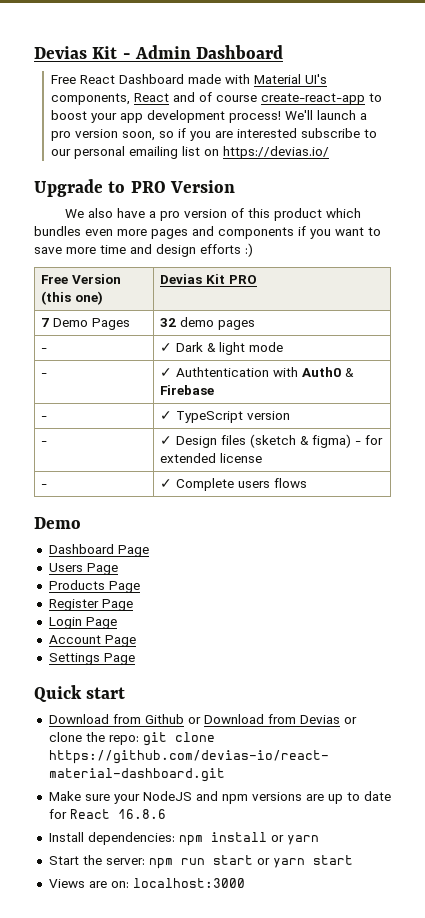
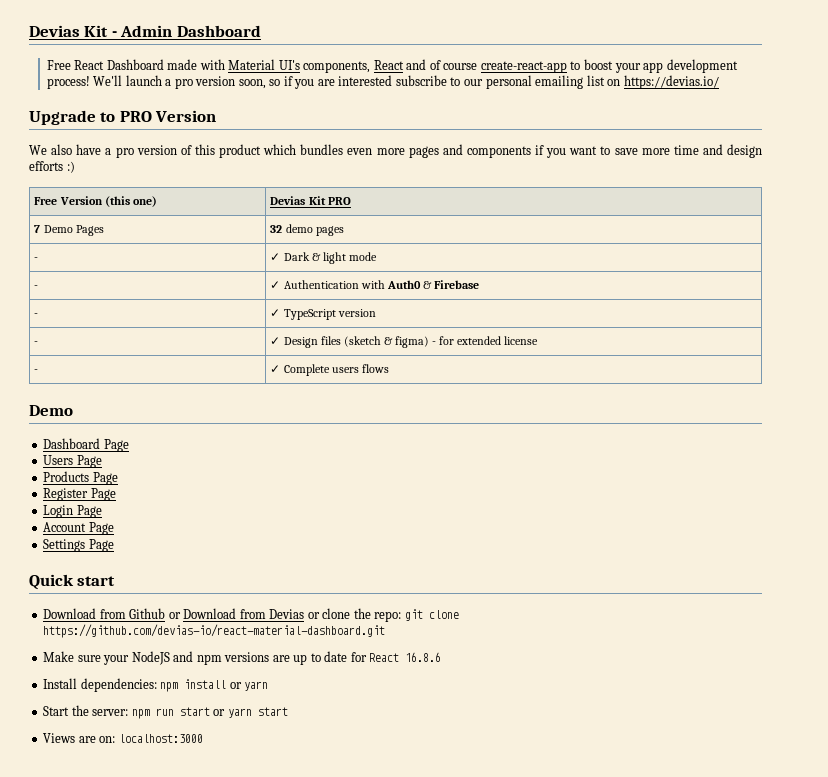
- - | ✓ Authtentication with Auth0 & Firebase
+ - | ✓ Authentication with Auth0 & Firebase

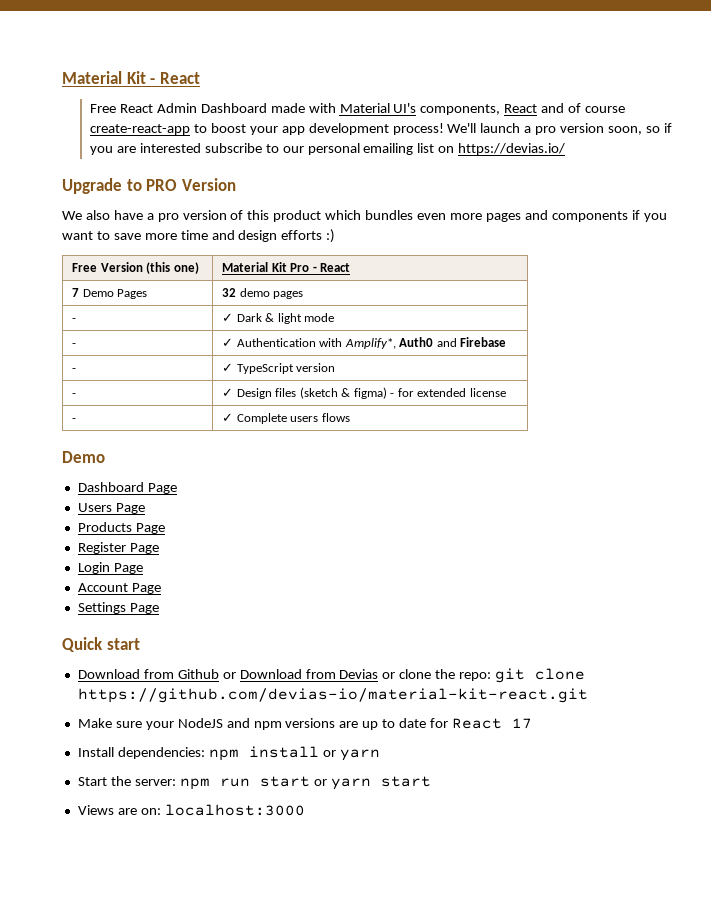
- Devias Kit - Admin Dashboard
+ Material Kit - React
- Free React Dashboard made with Material UI's components, React and of course create-react-app to boost your app development process!
+ Free React Admin Dashboard made with Material UI's components, React and of course create-react-app to boost your app development process!
- Free Version (this one) | Devias Kit PRO
+ Free Version (this one) | Material Kit Pro - React
- - | ✓ Authentication with Auth0 & Firebase
+ - | ✓ Authentication with Amplify*, Auth0 and Firebase
- Download from Github or Download from Devias or clone the repo: git clone https://github.com/devias-io/react-material-dashboard.git
+ Download from Github or Download from Devias or clone the repo: git clone https://github.com/devias-io/material-kit-react.git
- Make sure your NodeJS and npm versions are up to date for React 16.8.6
+ Make sure your NodeJS and npm versions are up to date for React 17

